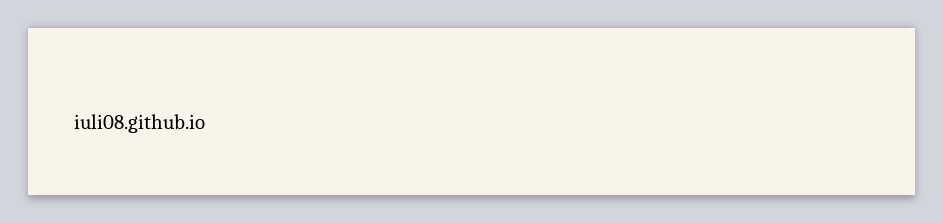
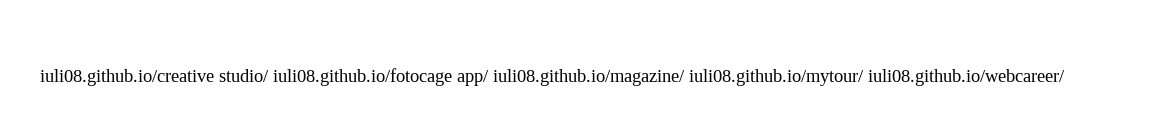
- iuli08.github.io
+ iuli08.github.io/creative studio/ iuli08.github.io/fotocage app/ iuli08.github.io/magazine/ iuli08.github.io/mytour/ iuli08.github.io/webcareer/

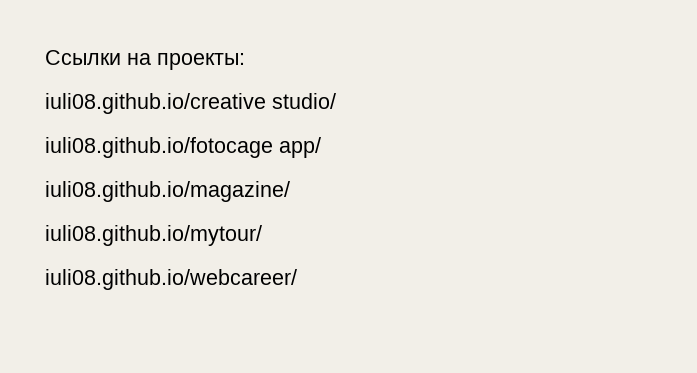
+ Ссылки на проекты:
- iuli08.github.io/creative studio/ iuli08.github.io/fotocage app/ iuli08.github.io/magazine/ iuli08.github.io/mytour/ iuli08.github.io/webcareer/
+ iuli08.github.io/creative studio/
+ iuli08.github.io/fotocage app/
+ iuli08.github.io/magazine/
+ iuli08.github.io/mytour/
+ iuli08.github.io/webcareer/

